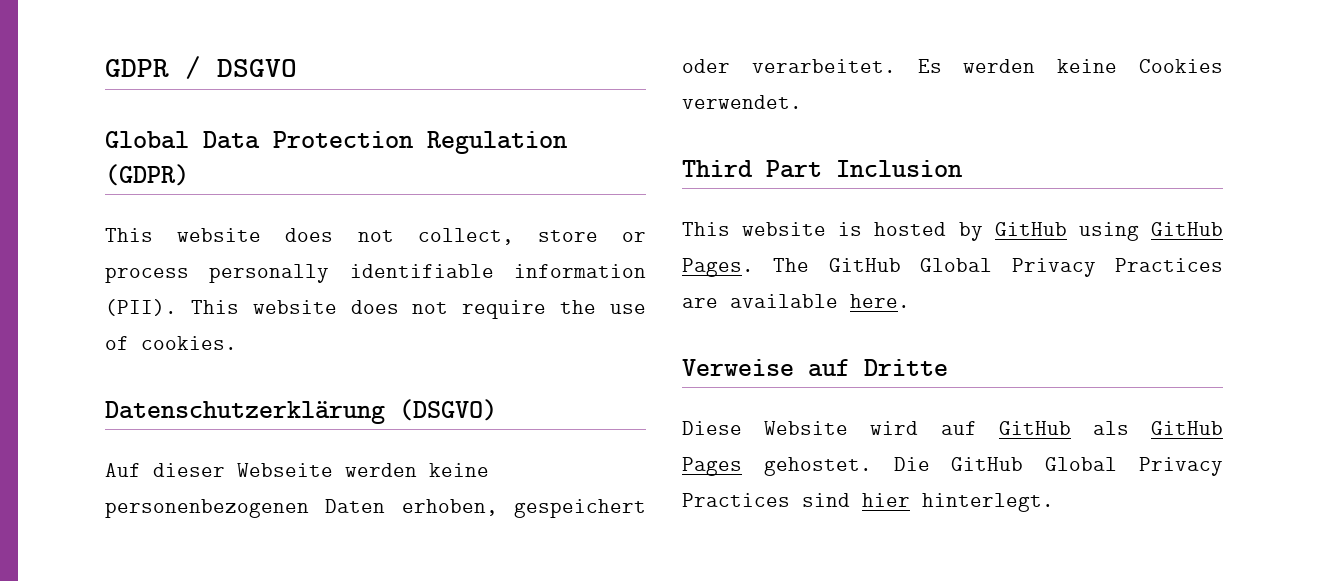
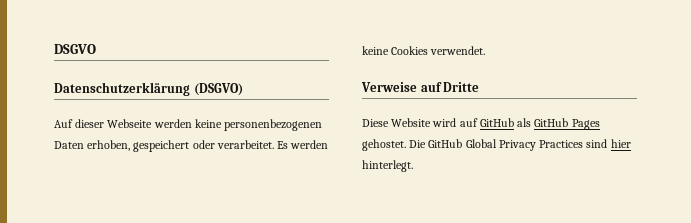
- GDPR / DSGVO
+ DSGVO
- Global Data Protection Regulation (GDPR)
- This website does not collect, store or process personally identifiable information (PII). This website does not require the use of cookies.
- Third Part Inclusion
- This website is hosted by GitHub using GitHub Pages. The GitHub Global Privacy Practices are available here.

